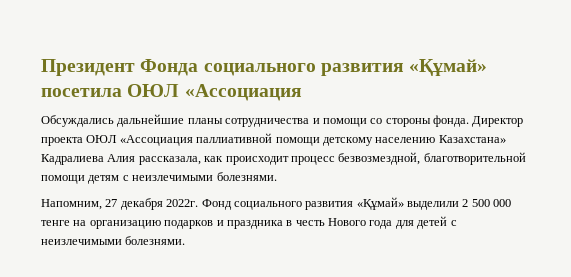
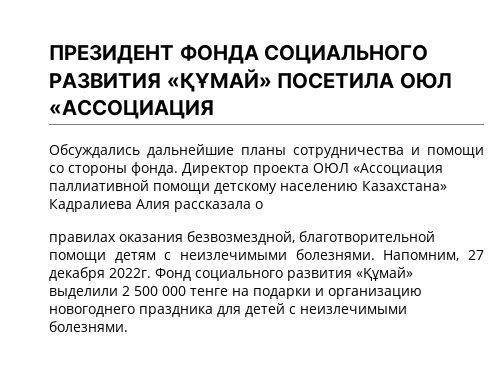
- Президент Фонда социального развития «Құмай» посетила ОЮЛ «Ассоциация
+ ПРЕЗИДЕНТ ФОНДА СОЦИАЛЬНОГО РАЗВИТИЯ «ҚҰМАЙ» ПОСЕТИЛА ОЮЛ «АССОЦИАЦИЯ
- Директор проекта ОЮЛ «Ассоциация паллиативной помощи детскому населению Казахстана» Кадралиева Алия рассказала, как происходит процесс безвозмездной, благотворительной помощи детям с неизлечимыми болезнями.
- Напомним, 27 декабря 2022г.
+ Директор проекта ОЮЛ «Ассоциация паллиативной помощи детскому населению Казахстана» Кадралиева Алия рассказала о
+ правилах оказания безвозмездной, благотворительной помощи детям с неизлечимыми болезнями. Напомним, 27 декабря 2022г.
- Фонд социального развития «Құмай» выделили 2 500 000 тенге на организацию подарков и праздника в честь Нового года для детей с неизлечимыми болезнями.
+ Фонд социального развития «Құмай» выделили 2 500 000 тенге на подарки и организацию новогоднего праздника для детей с неизлечимыми болезнями.

